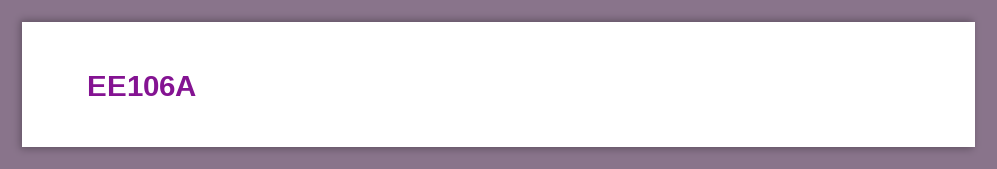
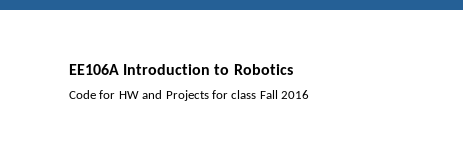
- EE106A
+ EE106A Introduction to Robotics
+ Code for HW and Projects for class Fall 2016

